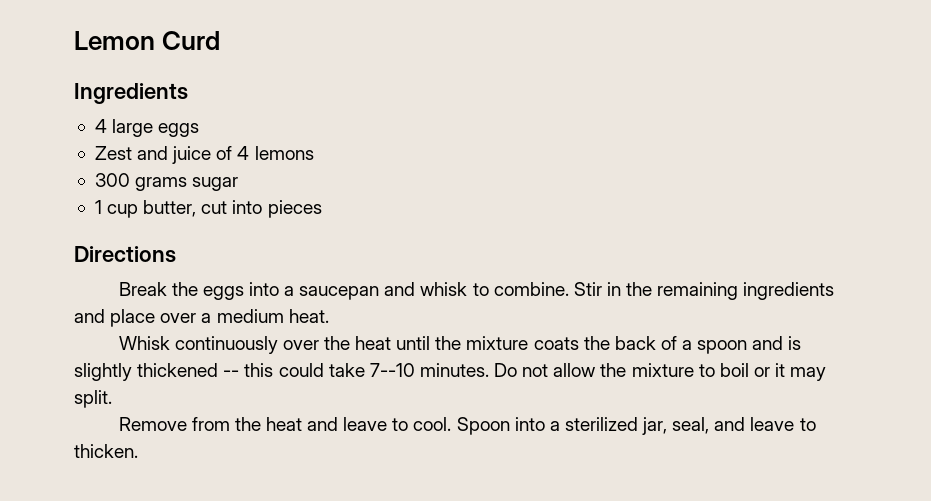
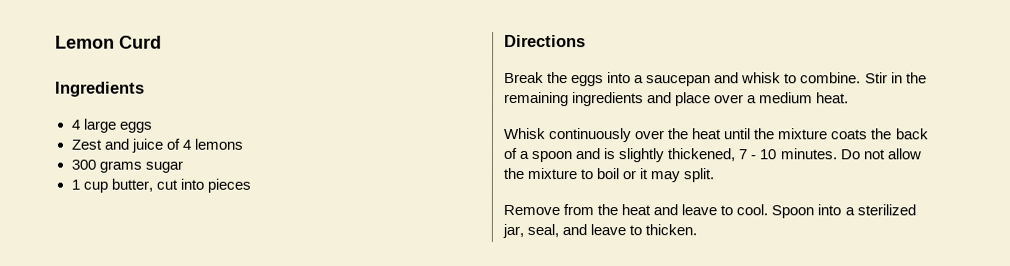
- Whisk continuously over the heat until the mixture coats the back of a spoon and is slightly thickened -- this could take 7--10 minutes.
+ Whisk continuously over the heat until the mixture coats the back of a spoon and is slightly thickened, 7 - 10 minutes.

